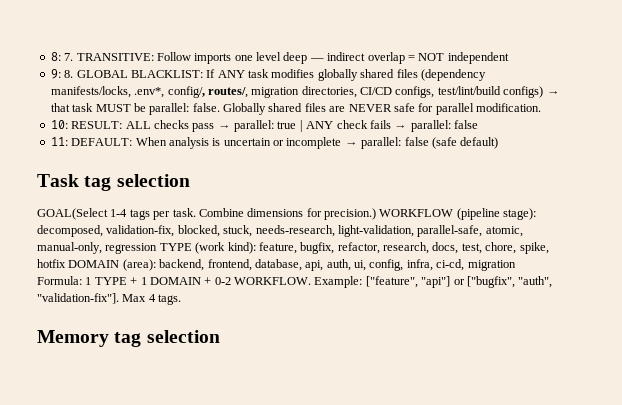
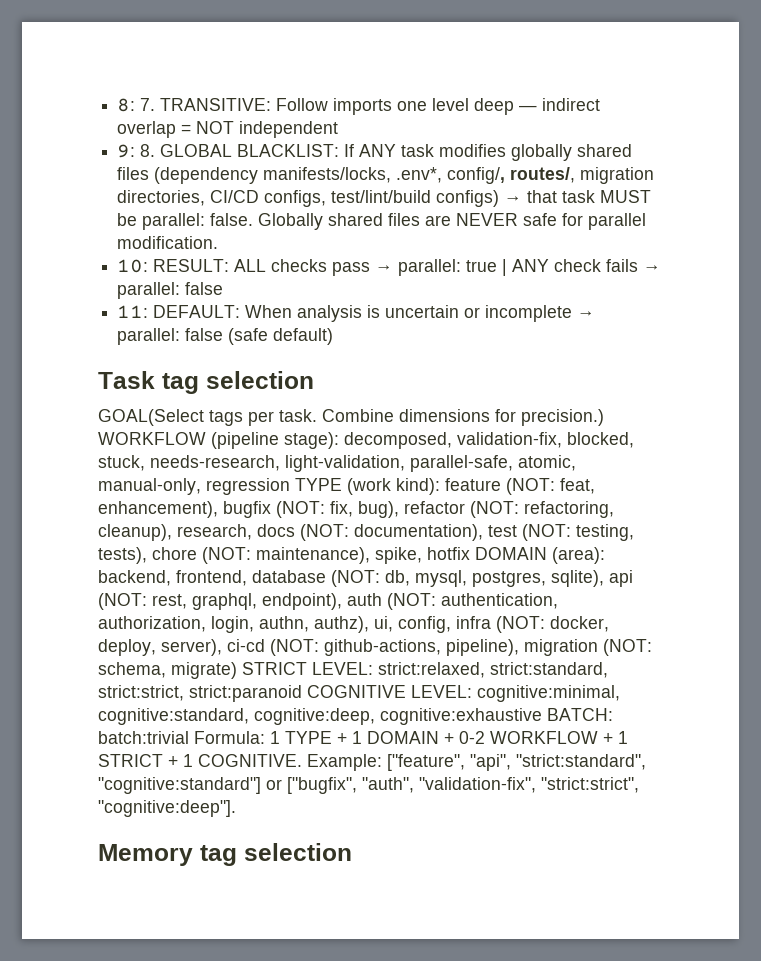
- GOAL(Select 1-4 tags per task.
+ GOAL(Select tags per task.
- WORKFLOW (pipeline stage): decomposed, validation-fix, blocked, stuck, needs-research, light-validation, parallel-safe, atomic, manual-only, regression TYPE (work kind): feature, bugfix, refactor, research, docs, test, chore, spike, hotfix DOMAIN (area): backend, frontend, database, api, auth, ui, config, infra, ci-cd, migration Formula: 1 TYPE + 1 DOMAIN + 0-2 WORKFLOW. Example: ["feature", "api"] or ["bugfix", "auth", "validation-fix"]. Max 4 tags.
+ WORKFLOW (pipeline stage): decomposed, validation-fix, blocked, stuck, needs-research, light-validation, parallel-safe, atomic, manual-only, regression TYPE (work kind): feature (NOT: feat, enhancement), bugfix (NOT: fix, bug), refactor (NOT: refactoring, cleanup), research, docs (NOT: documentation), test (NOT: testing, tests), chore (NOT: maintenance), spike, hotfix DOMAIN (area): backend, frontend, database (NOT: db, mysql, postgres, sqlite), api (NOT: rest, graphql, endpoint), auth (NOT: authentication, authorization, login, authn, authz), ui, config, infra (NOT: docker, deploy, server), ci-cd (NOT: github-actions, pipeline), migration (NOT: schema, migrate) STRICT LEVEL: strict:relaxed, strict:standard, strict:strict, strict:paranoid COGNITIVE LEVEL: cognitive:minimal, cognitive:standard, cognitive:deep, cognitive:exhaustive BATCH: batch:trivial Formula: 1 TYPE + 1 DOMAIN + 0-2 WORKFLOW + 1 STRICT + 1 COGNITIVE. Example: ["feature", "api", "strict:standard", "cognitive:standard"] or ["bugfix", "auth", "validation-fix", "strict:strict", "cognitive:deep"].

